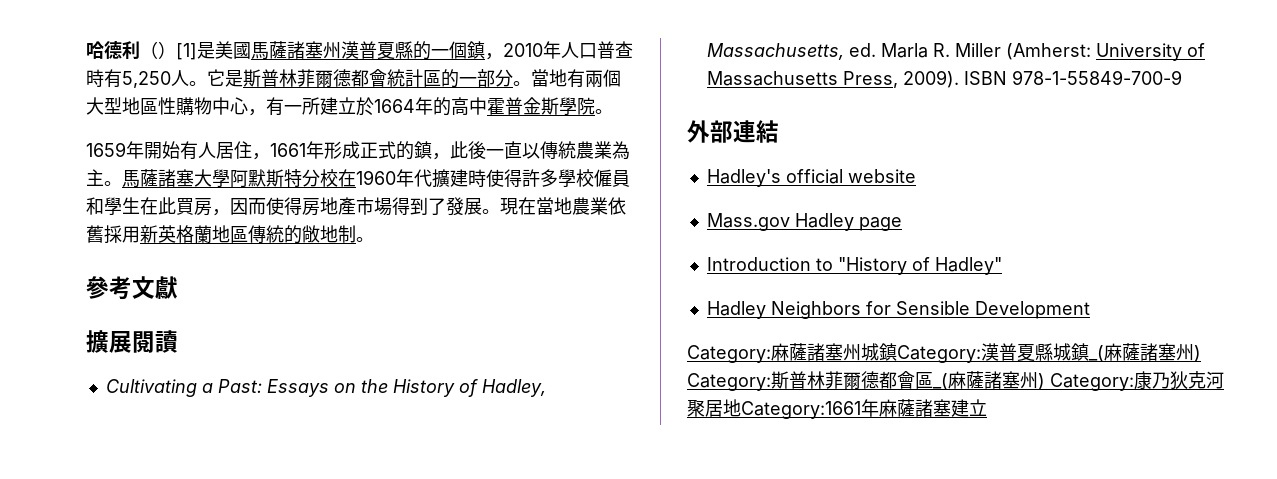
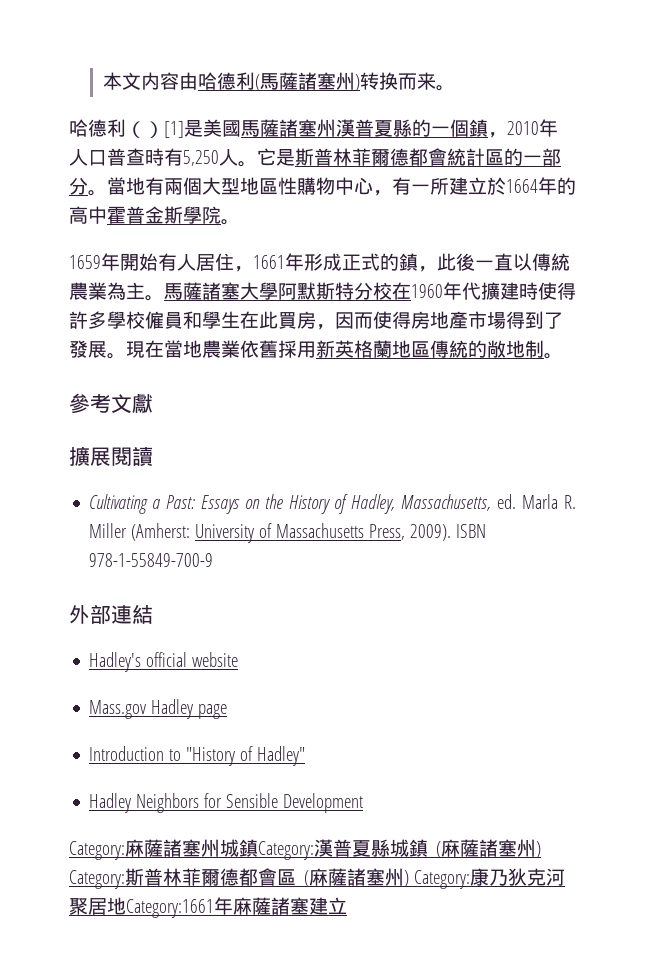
+ 本文内容由哈德利(馬薩諸塞州)转换而来。

